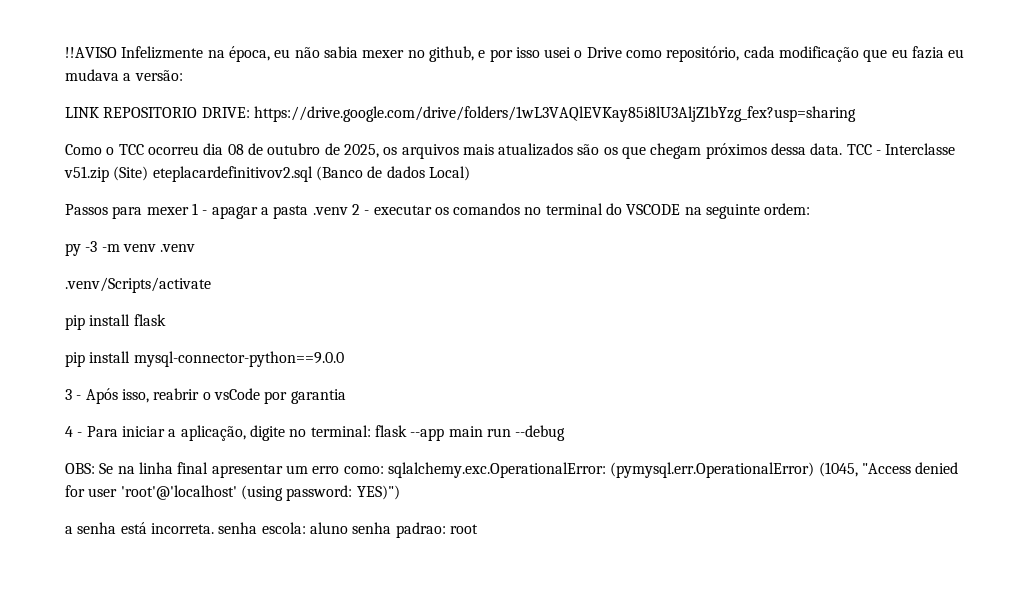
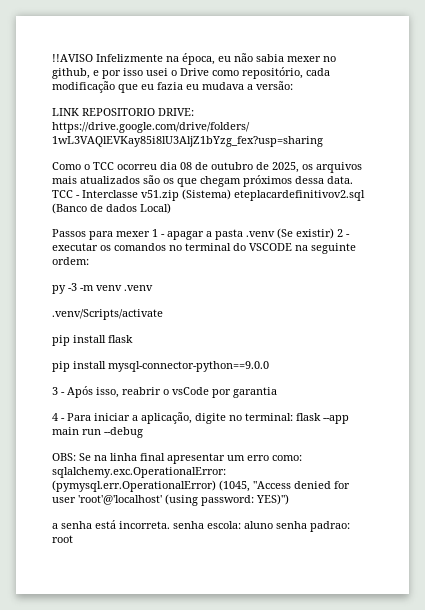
- TCC - Interclasse v51.zip (Site) eteplacardefinitivov2.sql (Banco de dados Local)
+ TCC - Interclasse v51.zip (Sistema) eteplacardefinitivov2.sql (Banco de dados Local)
- Passos para mexer 1 - apagar a pasta .venv 2 - executar os comandos no terminal do VSCODE na seguinte ordem:
+ Passos para mexer 1 - apagar a pasta .venv (Se existir) 2 - executar os comandos no terminal do VSCODE na seguinte ordem:

